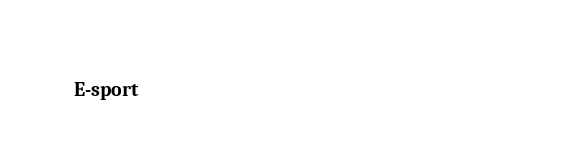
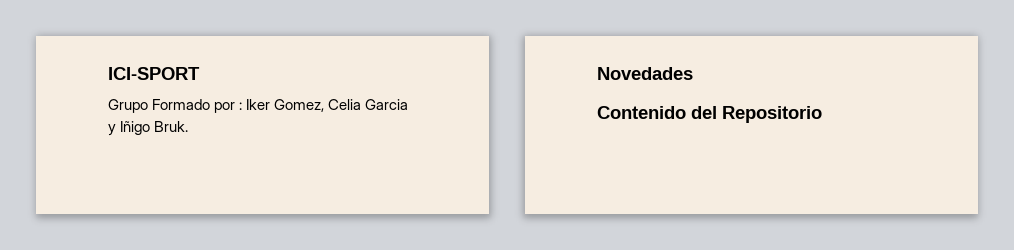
- E-sport
+ ICI-SPORT
+ Grupo Formado por : Iker Gomez, Celia Garcia y Iñigo Bruk.
+ Novedades
+ Contenido del Repositorio

